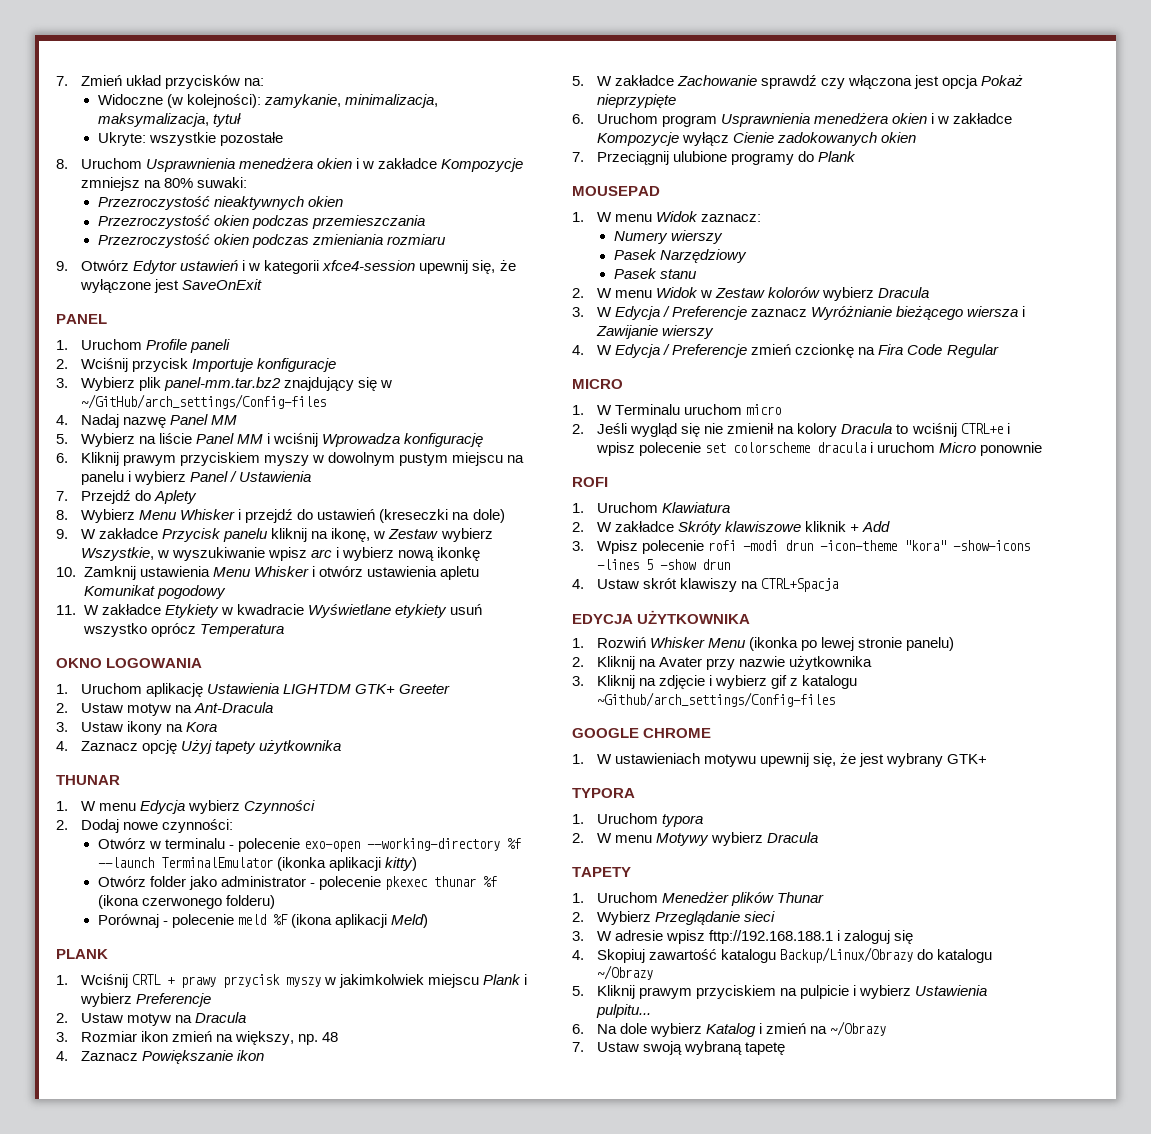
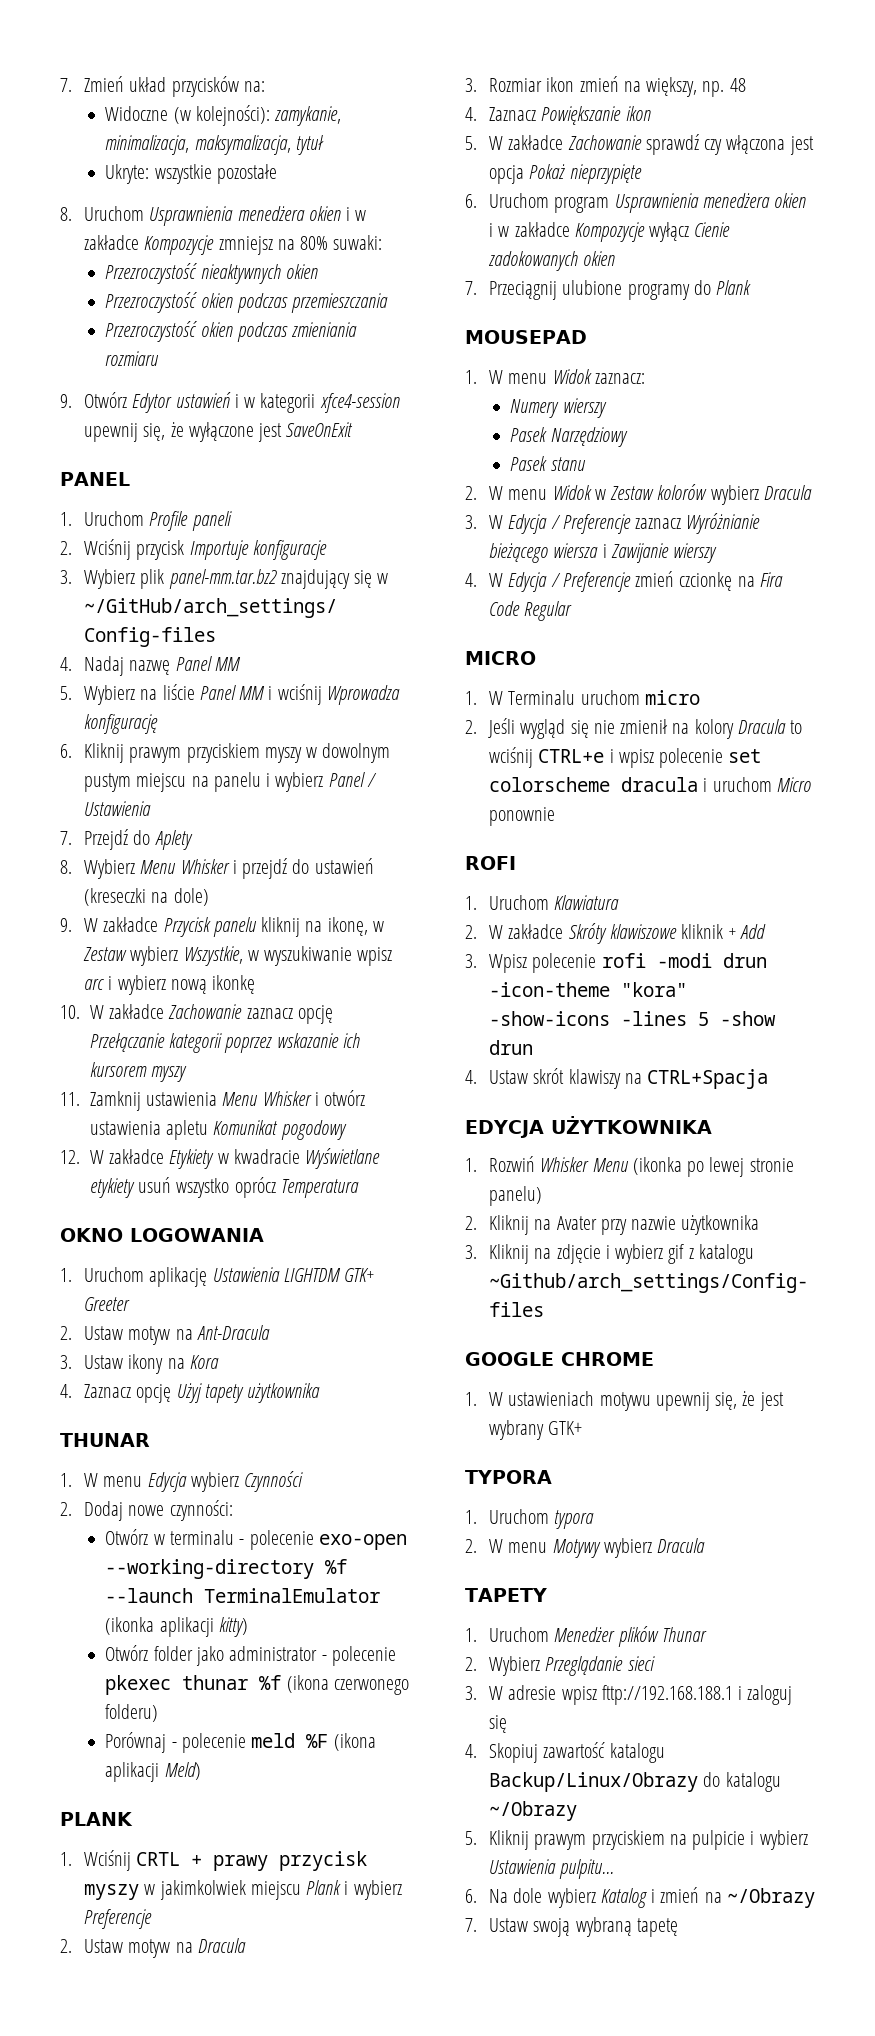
- 10. Zamknij ustawienia Menu Whisker i otwórz ustawienia apletu Komunikat pogodowy
+ 10. W zakładce Zachowanie zaznacz opcję Przełączanie kategorii poprzez wskazanie ich kursorem myszy
+ 11. Zamknij ustawienia Menu Whisker i otwórz ustawienia apletu Komunikat pogodowy
- 11. W zakładce Etykiety w kwadracie Wyświetlane etykiety usuń wszystko oprócz Temperatura
+ 12. W zakładce Etykiety w kwadracie Wyświetlane etykiety usuń wszystko oprócz Temperatura

